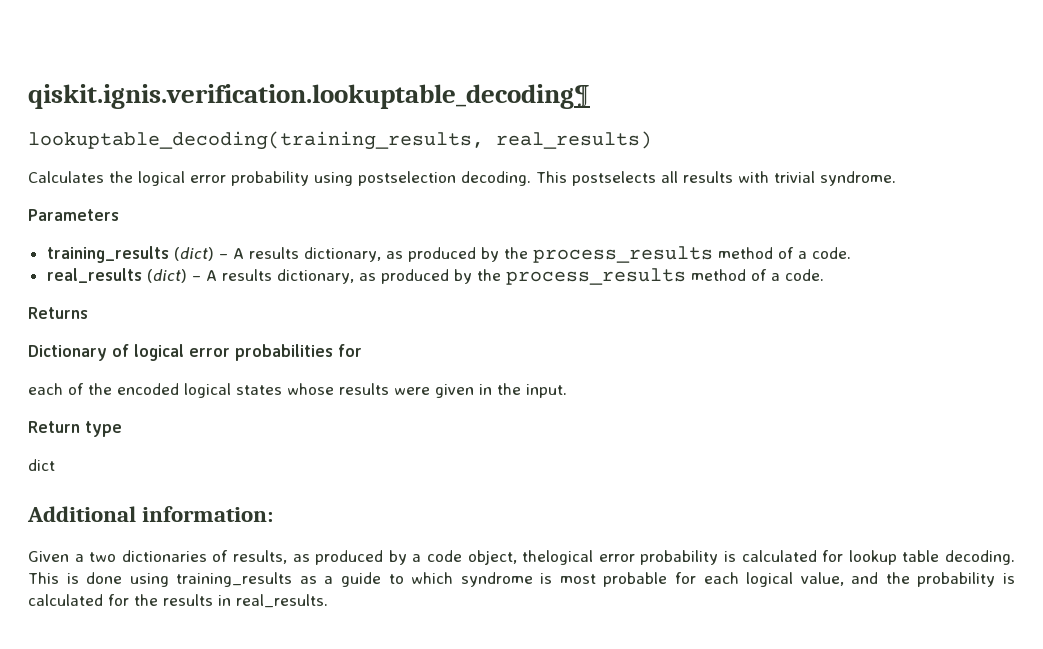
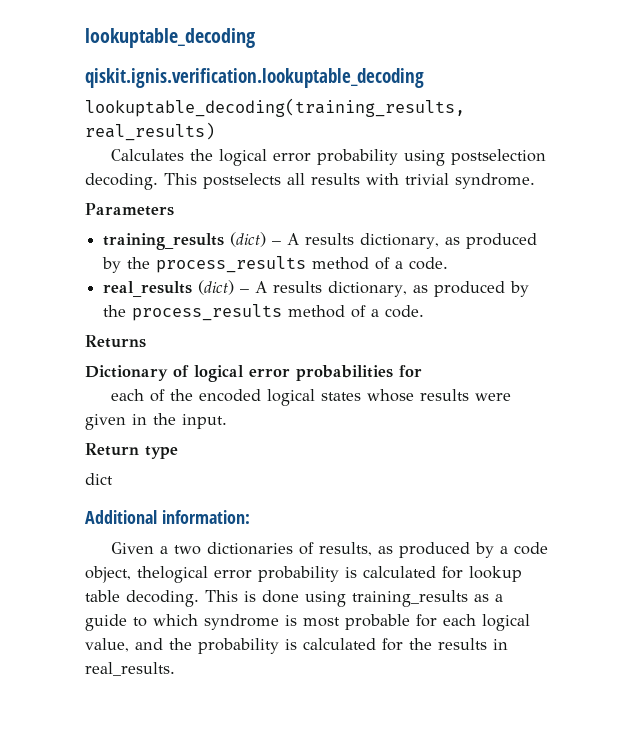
- qiskit.ignis.verification.lookuptable_decoding¶
+ lookuptable_decoding
+ qiskit.ignis.verification.lookuptable_decoding

